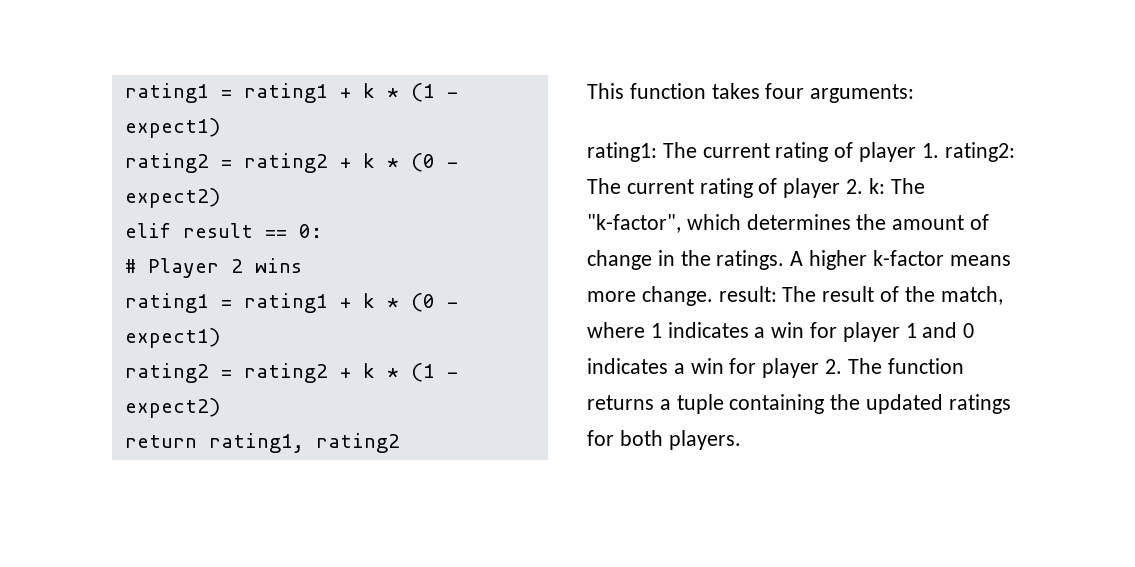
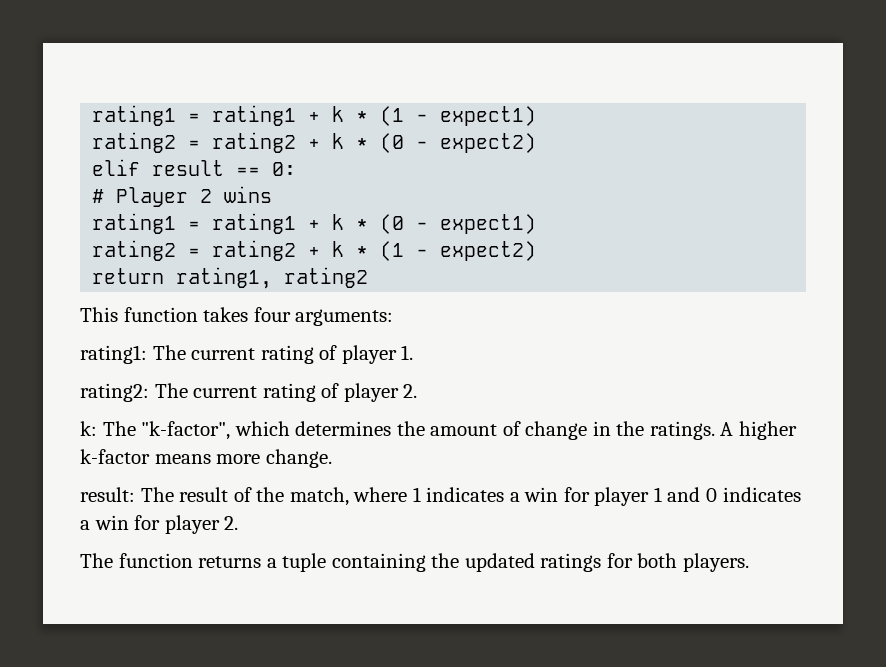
- rating1: The current rating of player 1. rating2: The current rating of player 2. k: The "k-factor", which determines the amount of change in the ratings.
+ rating1: The current rating of player 1.
+ rating2: The current rating of player 2.
+ k: The "k-factor", which determines the amount of change in the ratings.
- A higher k-factor means more change. result: The result of the match, where 1 indicates a win for player 1 and 0 indicates a win for player 2. The function returns a tuple containing the updated ratings for both players.
+ A higher k-factor means more change.
+ result: The result of the match, where 1 indicates a win for player 1 and 0 indicates a win for player 2.
+ The function returns a tuple containing the updated ratings for both players.

